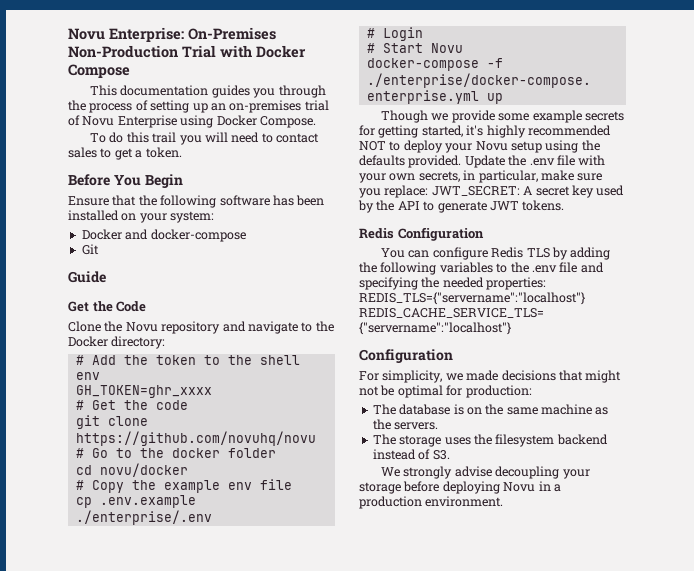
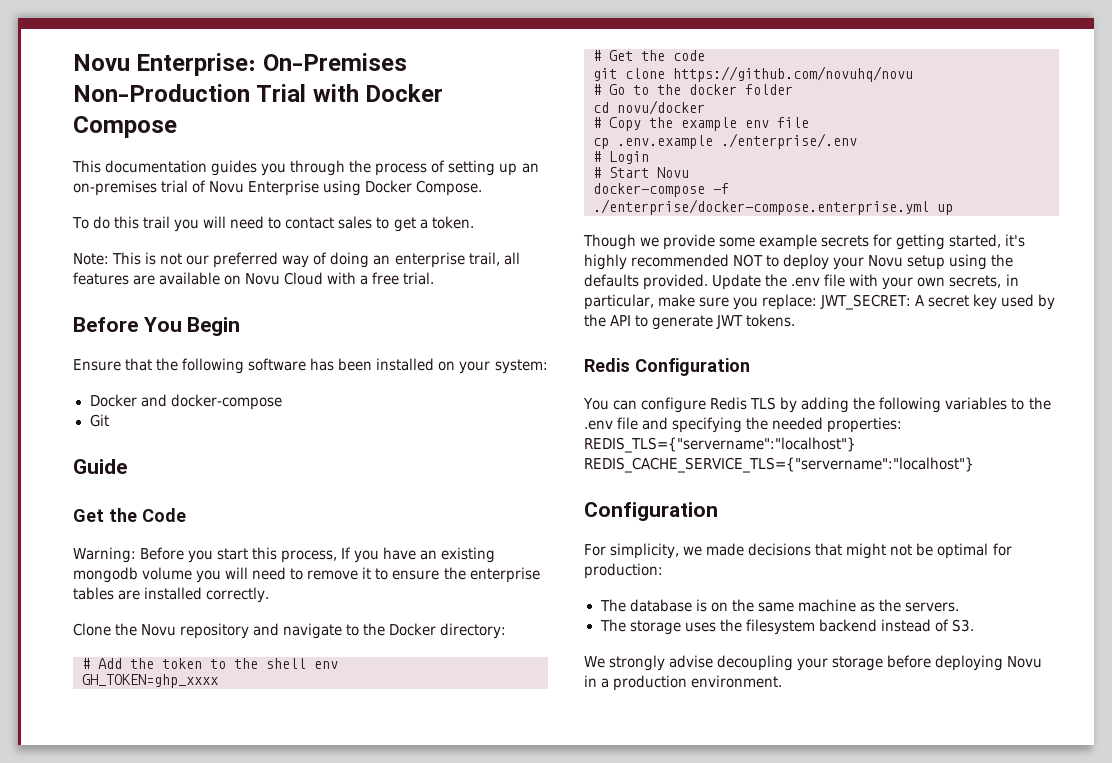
+ Note: This is not our preferred way of doing an enterprise trail, all features are available on Novu Cloud with a free trial.
+ Warning: Before you start this process, If you have an existing mongodb volume you will need to remove it to ensure the enterprise tables are installed correctly.
- GH_TOKEN=ghr_xxxx
+ GH_TOKEN=ghp_xxxx

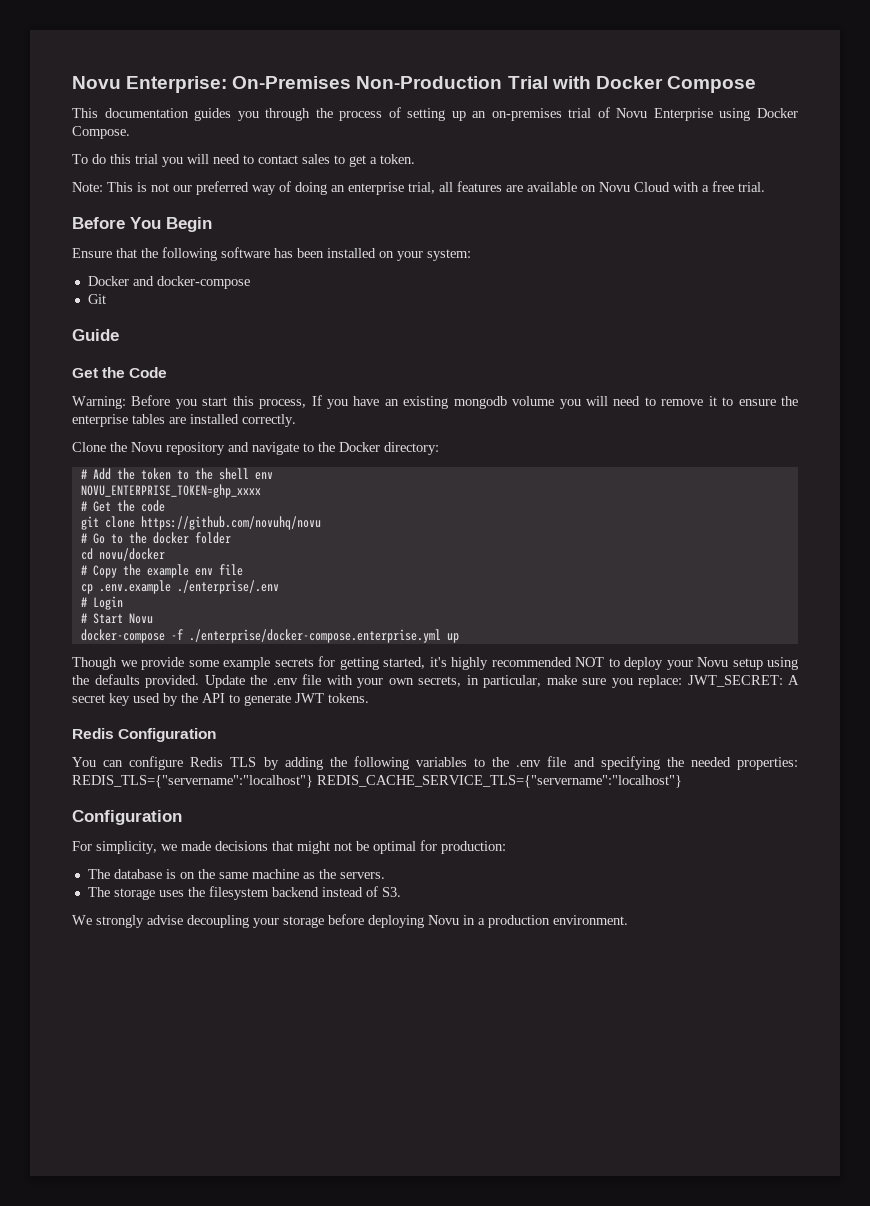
- To do this trail you will need to contact sales to get a token.
+ To do this trial you will need to contact sales to get a token.
- Note: This is not our preferred way of doing an enterprise trail, all features are available on Novu Cloud with a free trial.
+ Note: This is not our preferred way of doing an enterprise trial, all features are available on Novu Cloud with a free trial.
- GH_TOKEN=ghp_xxxx
+ NOVU_ENTERPRISE_TOKEN=ghp_xxxx

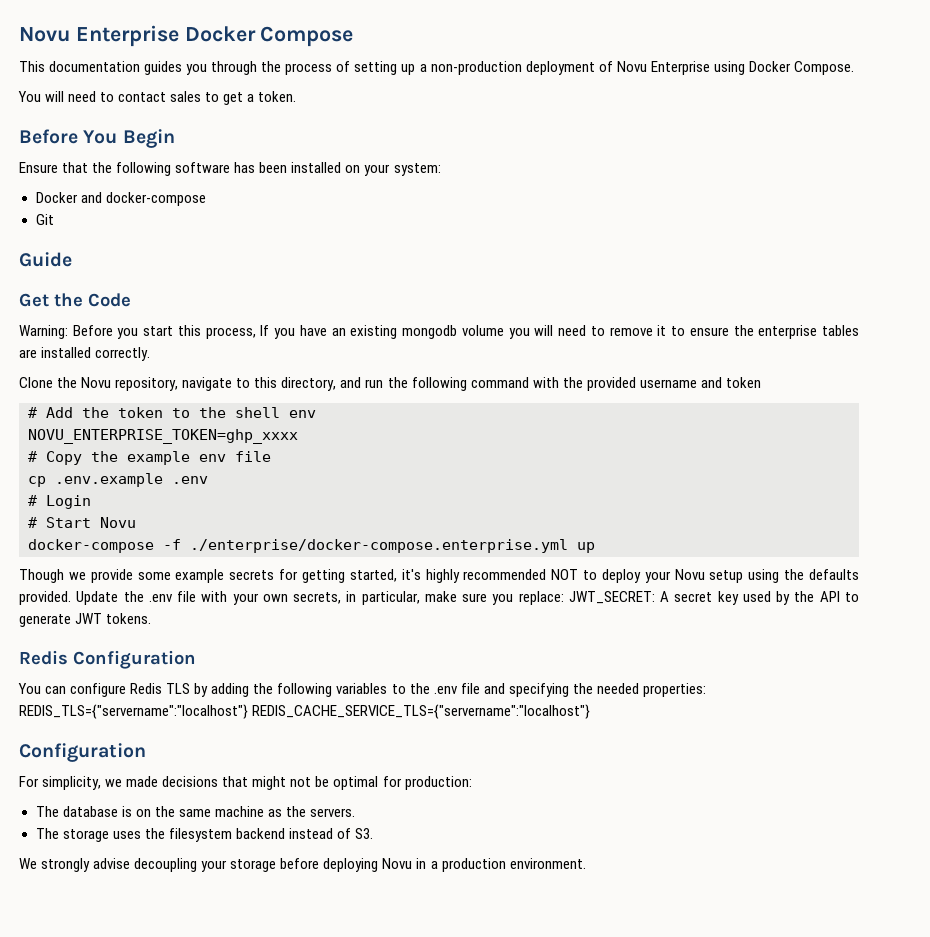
- Novu Enterprise: On-Premises Non-Production Trial with Docker Compose
+ Novu Enterprise Docker Compose
- This documentation guides you through the process of setting up an on-premises trial of Novu Enterprise using Docker Compose.
+ This documentation guides you through the process of setting up a non-production deployment of Novu Enterprise using Docker Compose.
- To do this trial you will need to contact sales to get a token.
+ You will need to contact sales to get a token.
- Note: This is not our preferred way of doing an enterprise trial, all features are available on Novu Cloud with a free trial.
- Clone the Novu repository and navigate to the Docker directory:
+ Clone the Novu repository, navigate to this directory, and run the following command with the provided username and token
- # Get the code
- git clone https://github.com/novuhq/novu
- # Go to the docker folder
- cd novu/docker
- cp .env.example ./enterprise/.env
+ cp .env.example .env

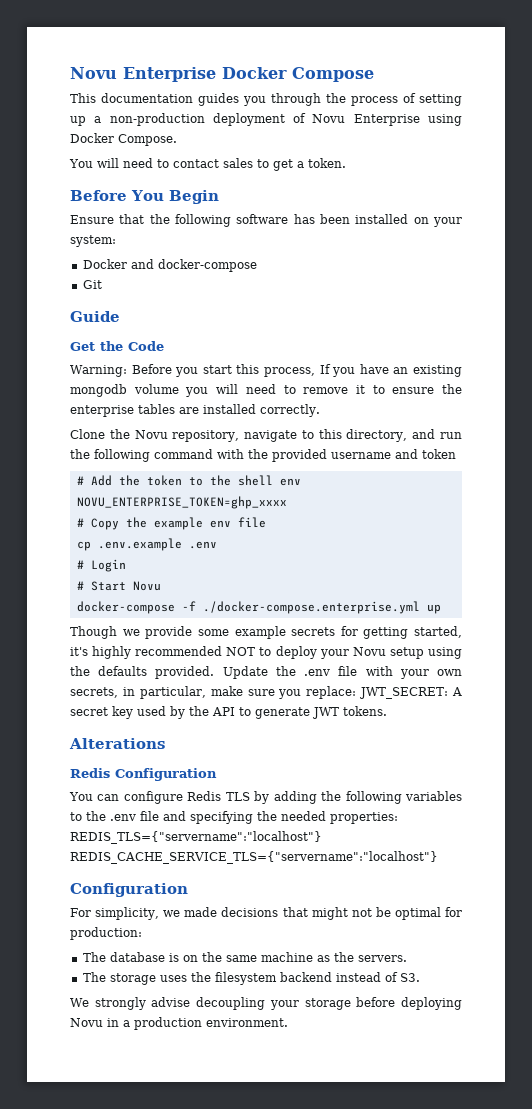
- docker-compose -f ./enterprise/docker-compose.enterprise.yml up
+ docker-compose -f ./docker-compose.enterprise.yml up
+ Alterations

